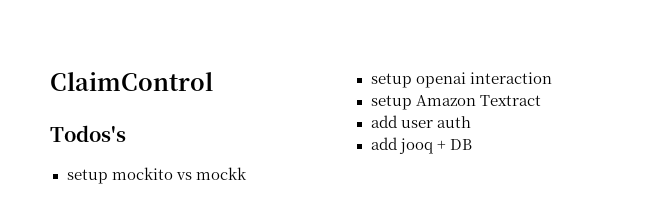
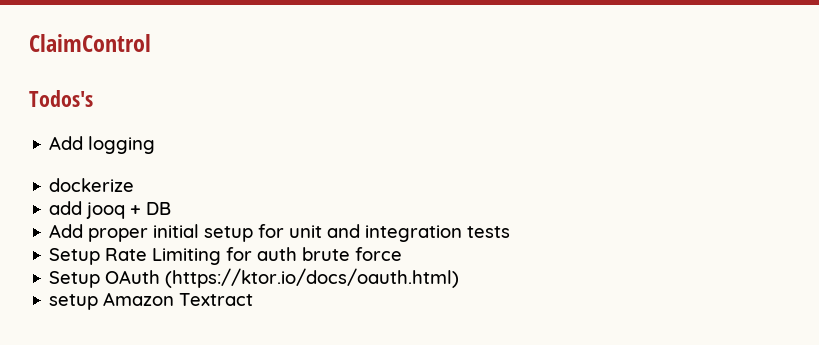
- setup mockito vs mockk
- setup openai interaction
+ Add logging
+ dockerize
+ add jooq + DB
+ Add proper initial setup for unit and integration tests
+ Setup Rate Limiting for auth brute force
+ Setup OAuth (https://ktor.io/docs/oauth.html)
  setup Amazon Textract
- add user auth
- add jooq + DB

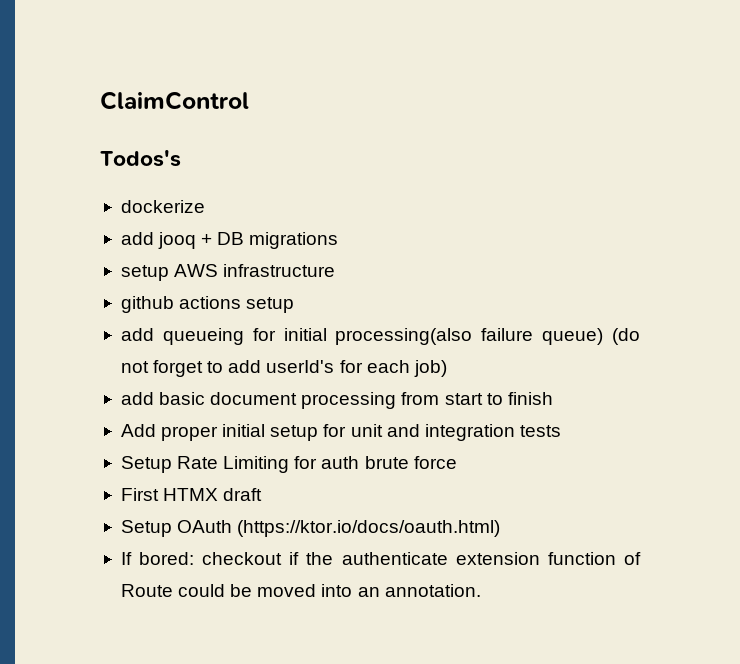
- Add logging
- add jooq + DB
+ add jooq + DB migrations
+ setup AWS infrastructure
+ github actions setup
+ add queueing for initial processing(also failure queue) (do not forget to add userId's for each job)
+ add basic document processing from start to finish
+ First HTMX draft
- setup Amazon Textract
+ If bored: checkout if the authenticate extension function of Route could be moved into an annotation.

